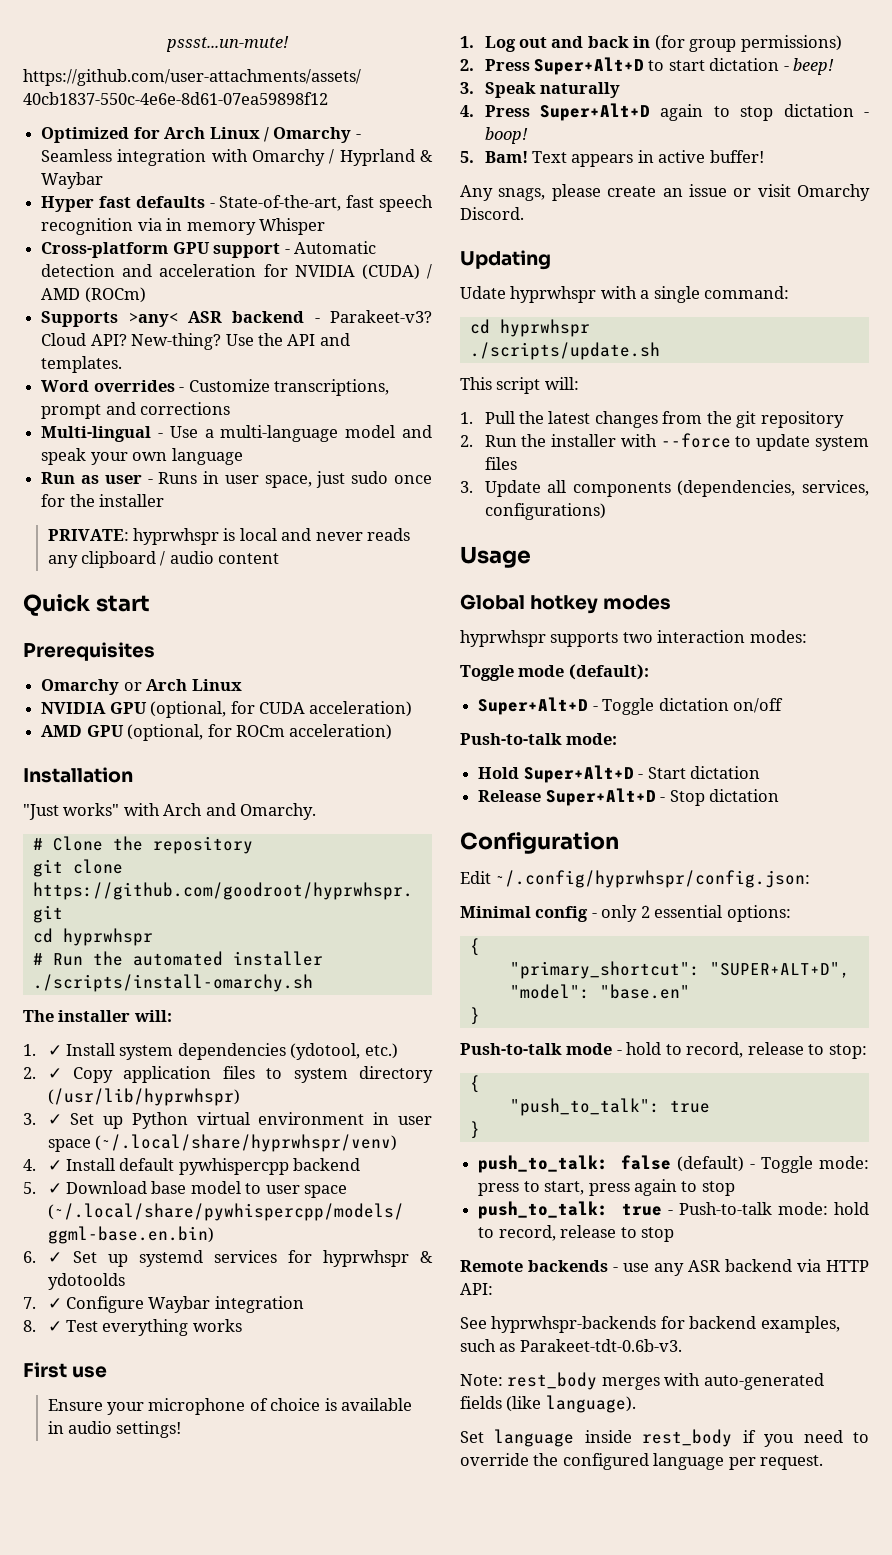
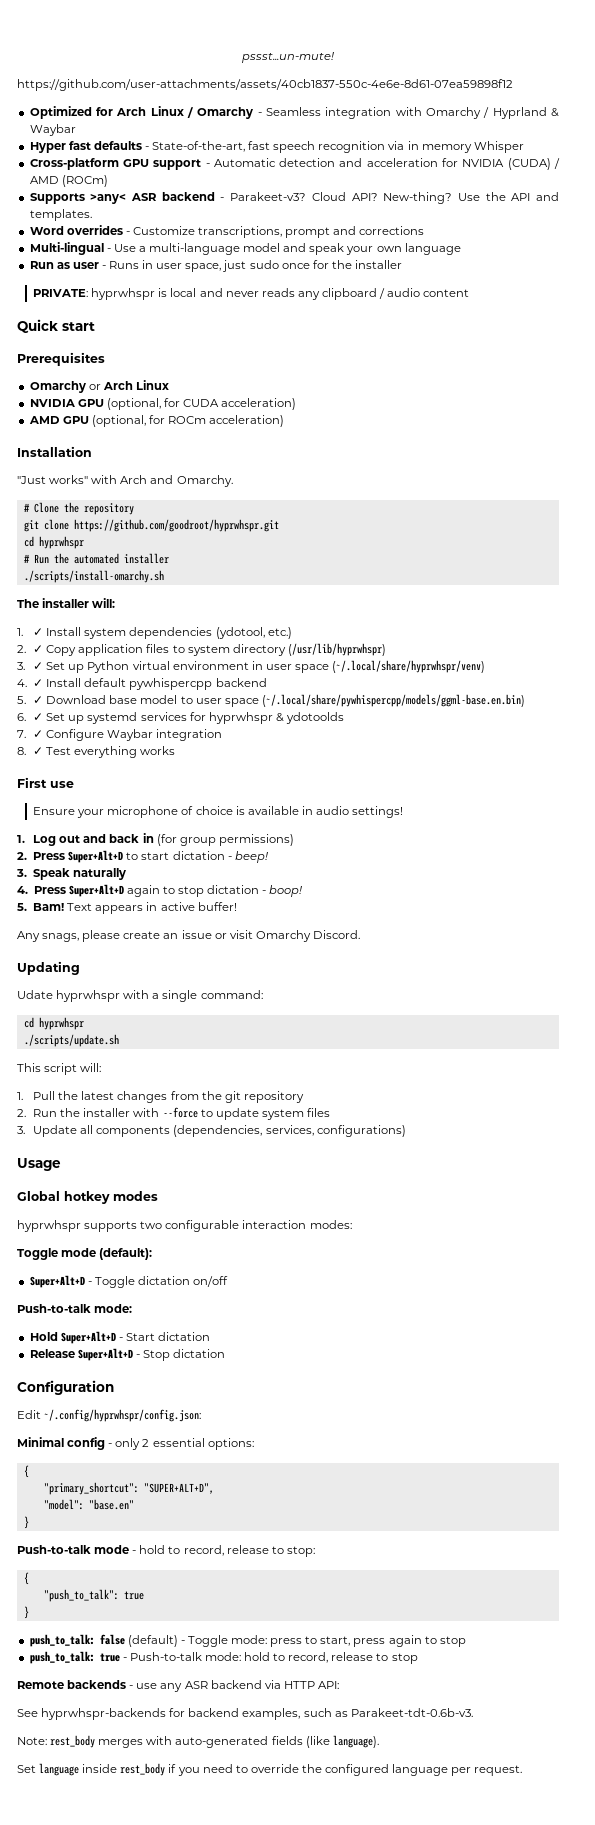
- hyprwhspr supports two interaction modes:
+ hyprwhspr supports two configurable interaction modes:

